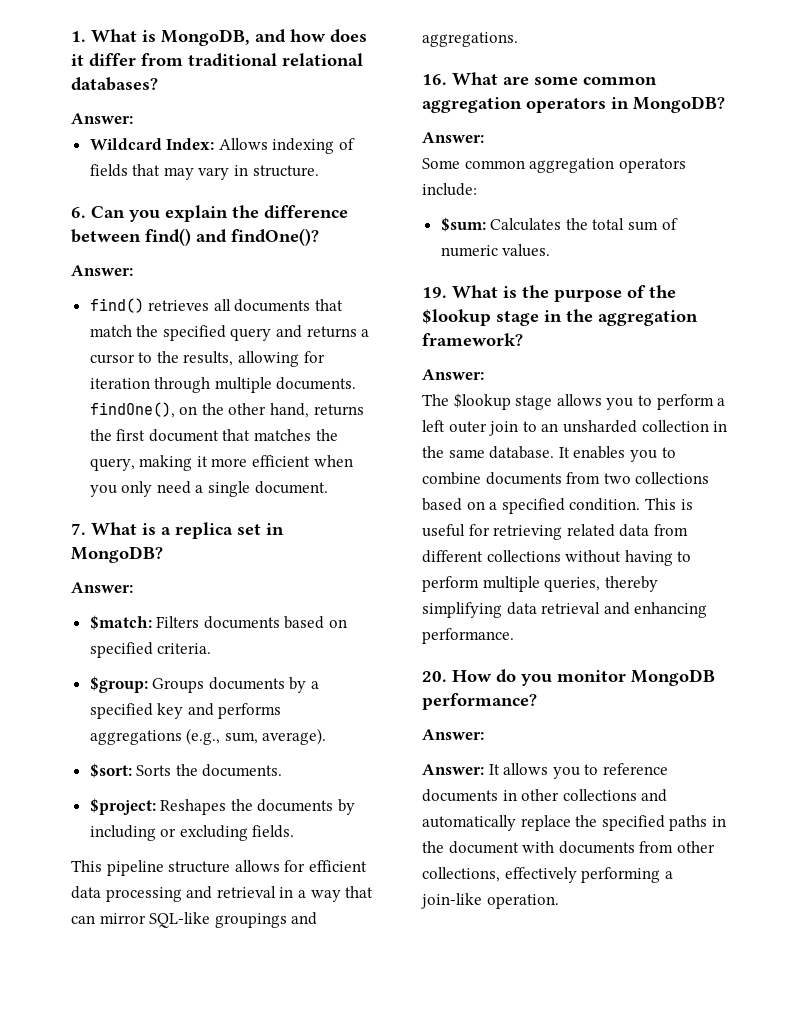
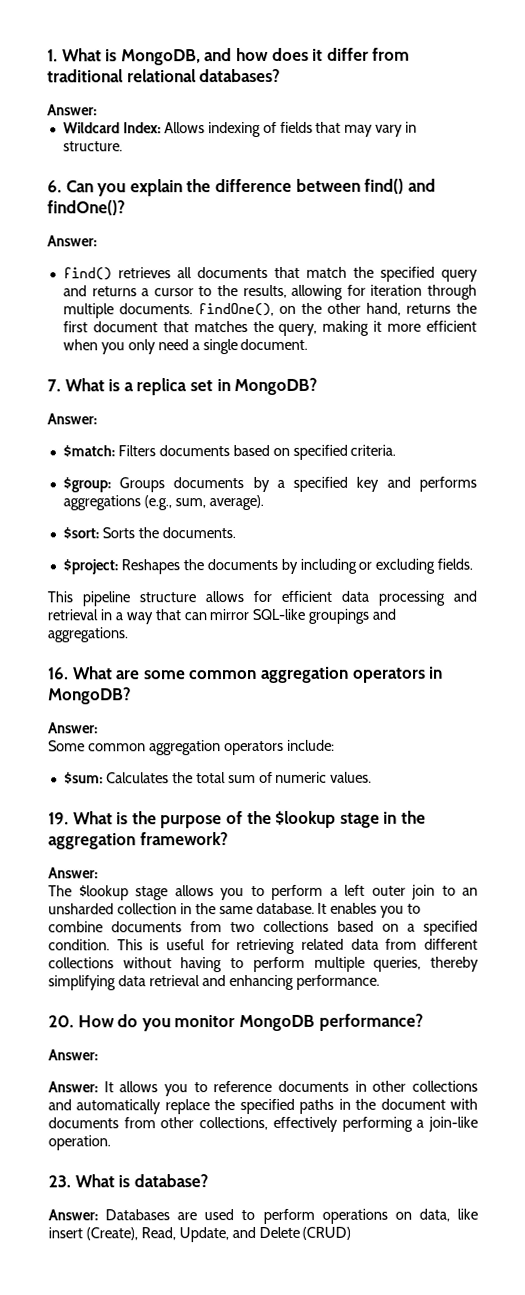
+ 23. What is database?
+ Answer: Databases are used to perform operations on data, like insert (Create), Read, Update, and Delete (CRUD)

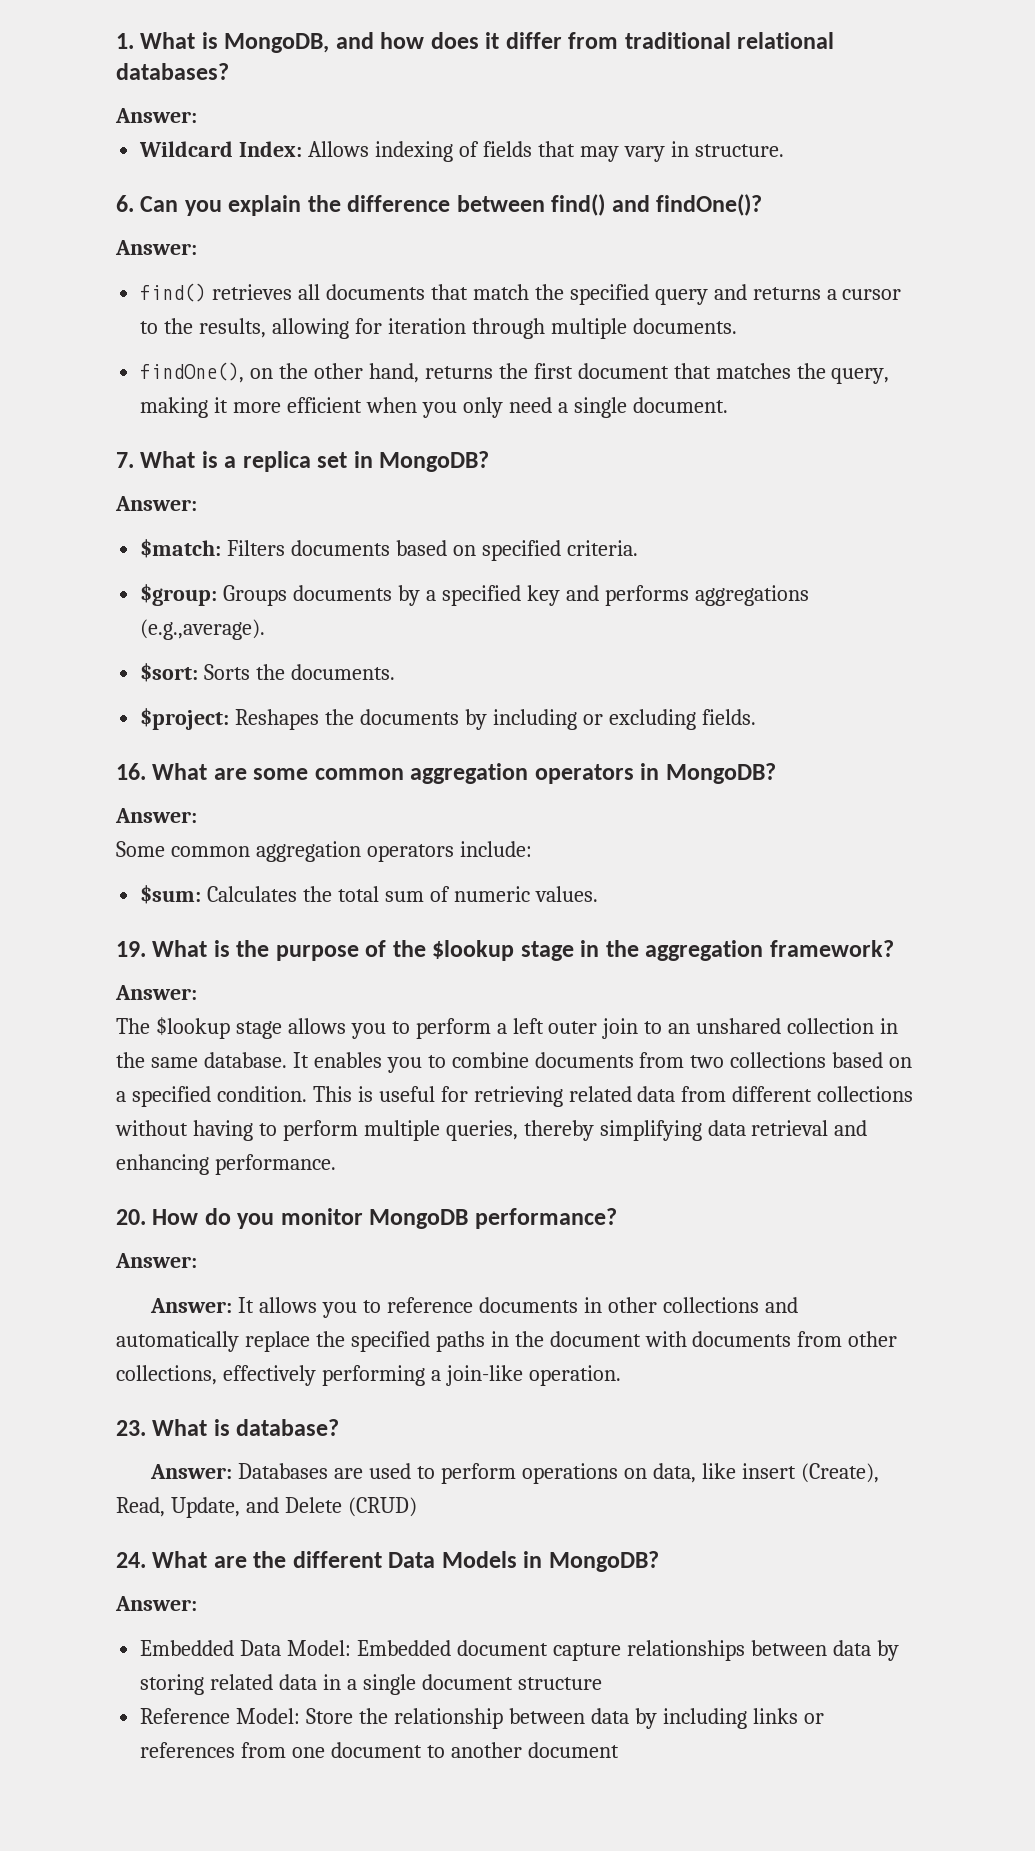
- find() retrieves all documents that match the specified query and returns a cursor to the results, allowing for iteration through multiple documents. findOne(), on the other hand, returns the first document that matches the query, making it more efficient when you only need a single document.
+ find() retrieves all documents that match the specified query and returns a cursor to the results, allowing for iteration through multiple documents.
+ findOne(), on the other hand, returns the first document that matches the query, making it more efficient when you only need a single document.
- $group: Groups documents by a specified key and performs aggregations (e.g., sum, average).
+ $group: Groups documents by a specified key and performs aggregations (e.g.,average).
- This pipeline structure allows for efficient data processing and retrieval in a way that can mirror SQL-like groupings and aggregations.
- The $lookup stage allows you to perform a left outer join to an unsharded collection in the same database.
+ The $lookup stage allows you to perform a left outer join to an unshared collection in the same database.
+ 24. What are the different Data Models in MongoDB?
+ Answer:
+ Embedded Data Model: Embedded document capture relationships between data by storing related data in a single document structure
+ Reference Model: Store the relationship between data by including links or references from one document to another document

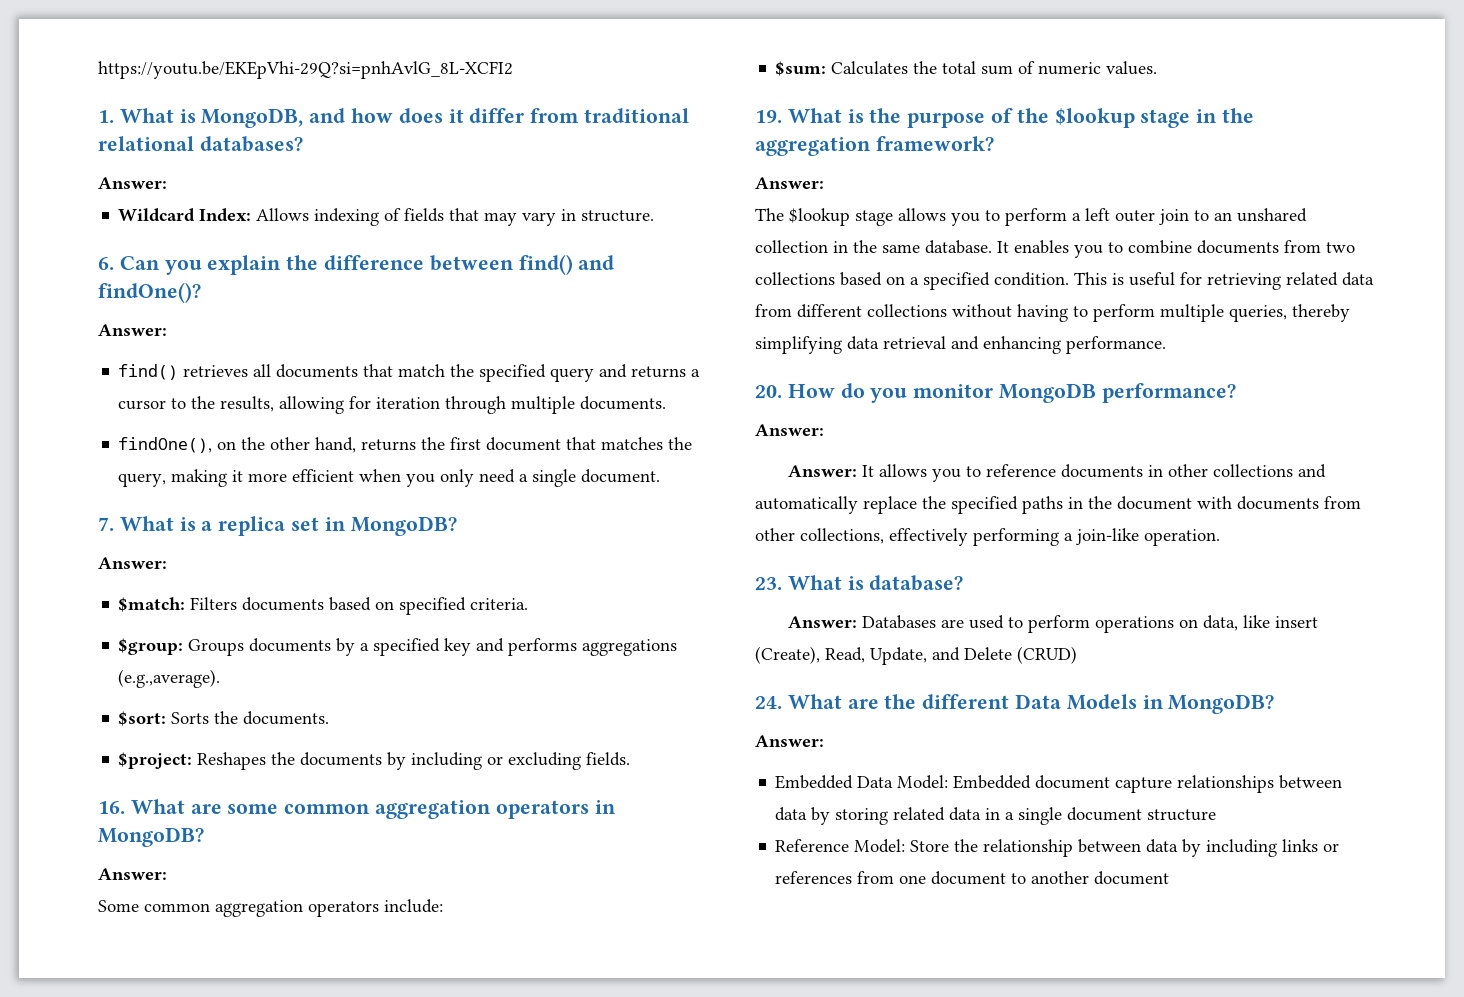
+ https://youtu.be/EKEpVhi-29Q?si=pnhAvlG_8L-XCFI2

